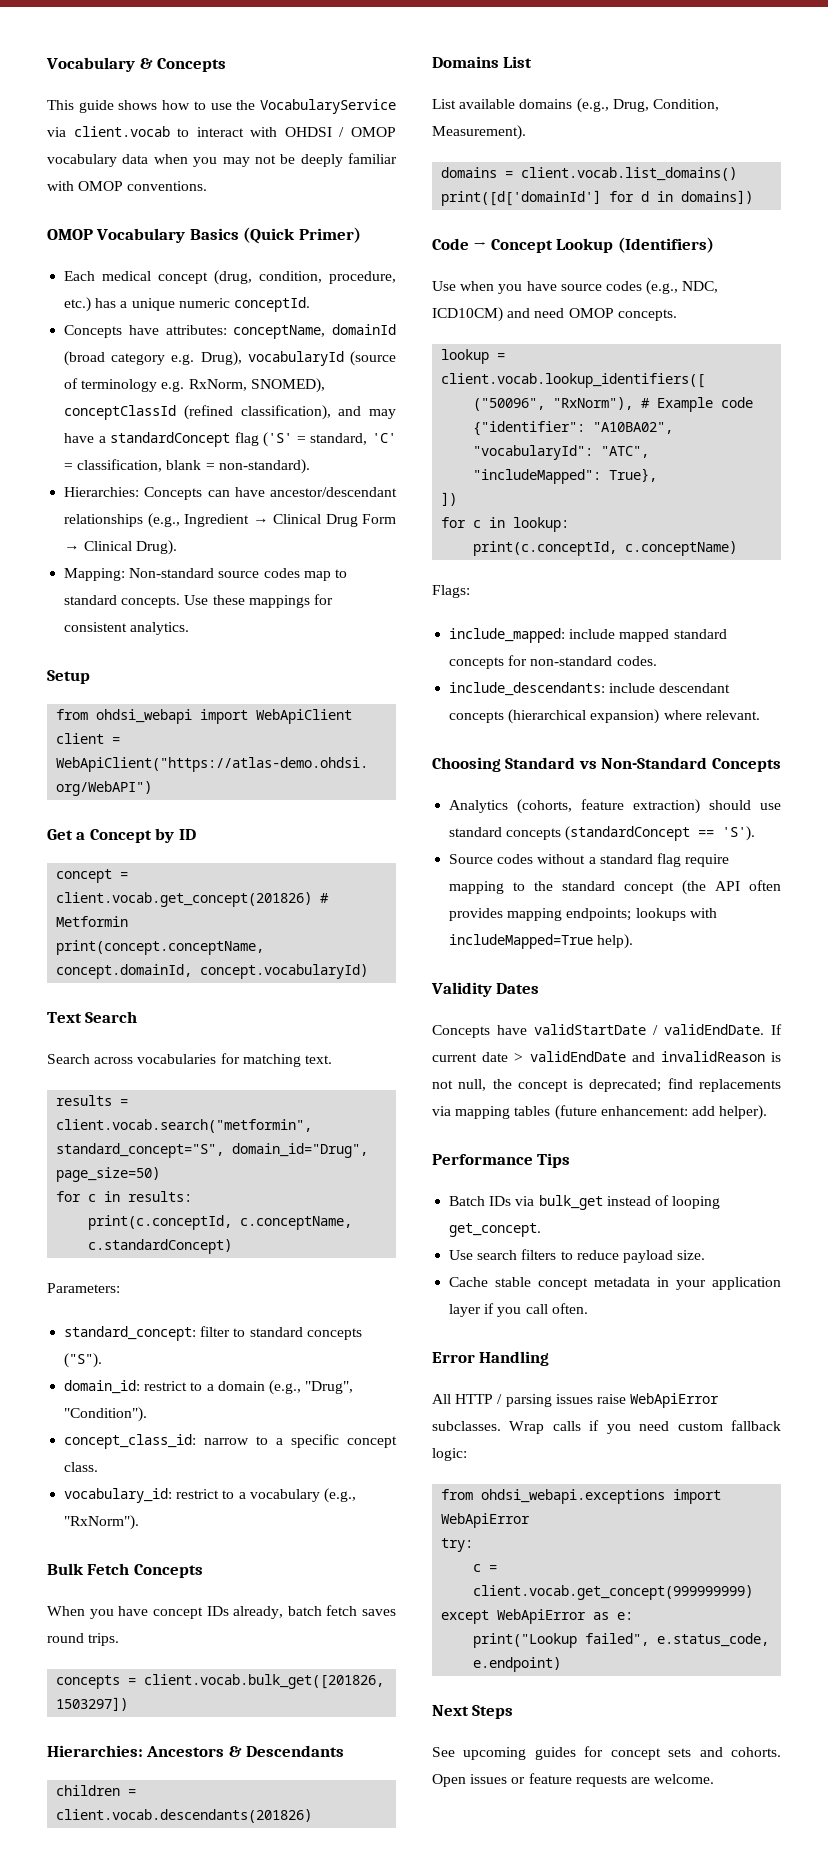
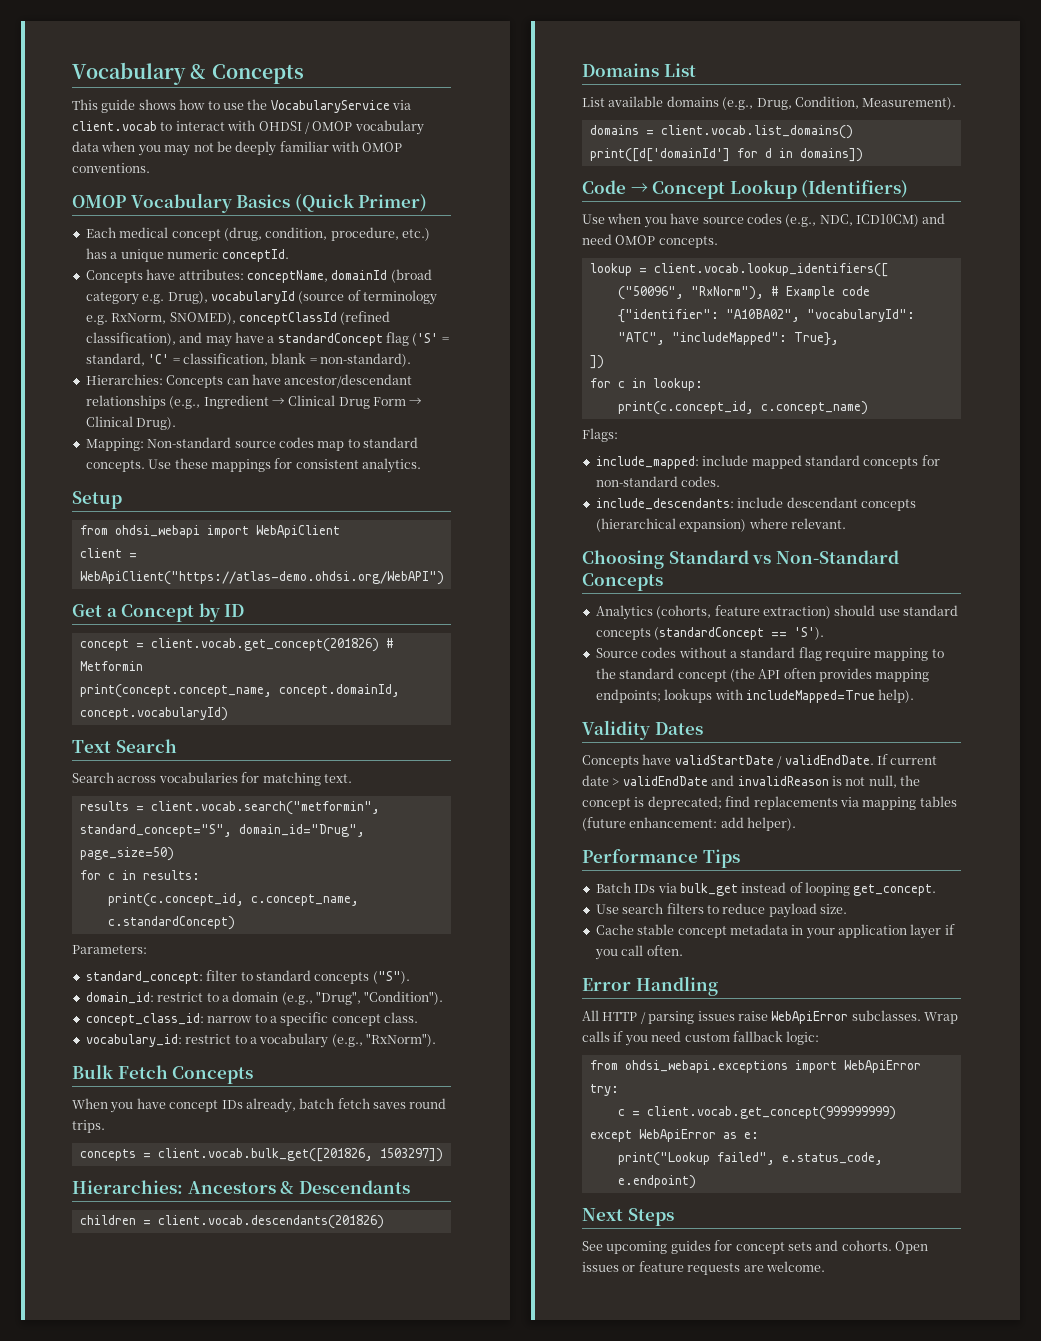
- print(concept.conceptName, concept.domainId, concept.vocabularyId)
+ print(concept.concept_name, concept.domainId, concept.vocabularyId)
- print(c.conceptId, c.conceptName, c.standardConcept)
+ print(c.concept_id, c.concept_name, c.standardConcept)
- print(c.conceptId, c.conceptName)
+ print(c.concept_id, c.concept_name)

